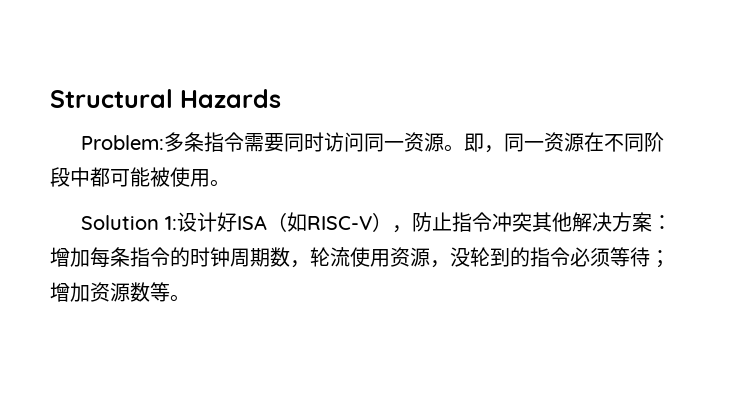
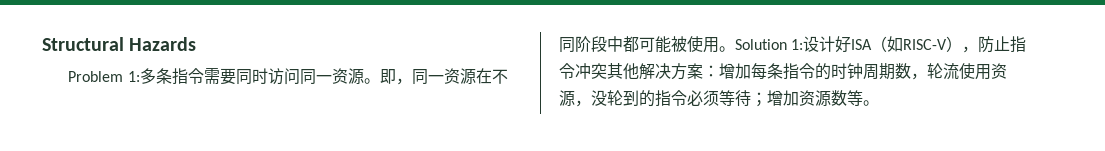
- Problem:多条指令需要同时访问同一资源。
+ Problem 1:多条指令需要同时访问同一资源。
- 即，同一资源在不同阶段中都可能被使用。
- Solution 1:设计好ISA（如RISC-V），防止指令冲突其他解决方案：增加每条指令的时钟周期数，轮流使用资源，没轮到的指令必须等待；增加资源数等。
+ 即，同一资源在不同阶段中都可能被使用。Solution 1:设计好ISA（如RISC-V），防止指令冲突其他解决方案：增加每条指令的时钟周期数，轮流使用资源，没轮到的指令必须等待；增加资源数等。

